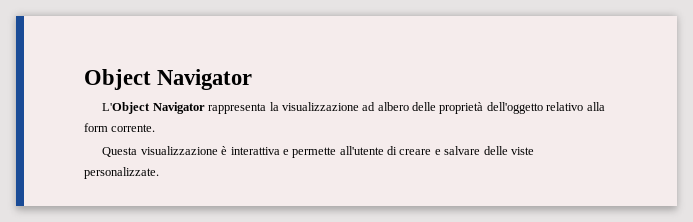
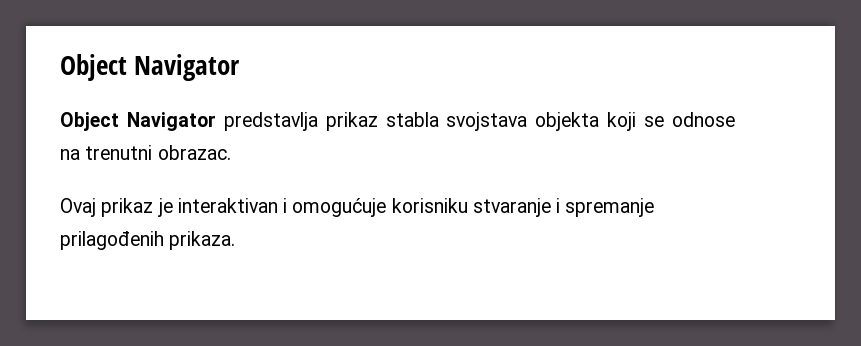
- L'Object Navigator rappresenta la visualizzazione ad albero delle proprietà dell'oggetto relativo alla form corrente.
- Questa visualizzazione è interattiva e permette all'utente di creare e salvare delle viste personalizzate.
+ Object Navigator predstavlja prikaz stabla svojstava objekta koji se odnose na trenutni obrazac.
+ Ovaj prikaz je interaktivan i omogućuje korisniku stvaranje i spremanje prilagođenih prikaza.

